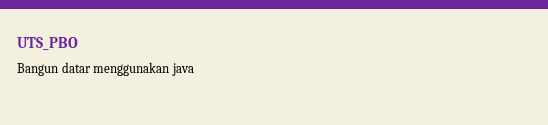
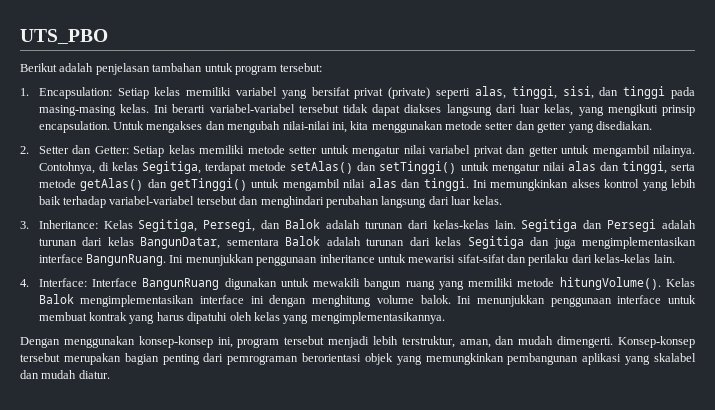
- Bangun datar menggunakan java
+ Berikut adalah penjelasan tambahan untuk program tersebut:
+ 1. Encapsulation: Setiap kelas memiliki variabel yang bersifat privat (private) seperti alas, tinggi, sisi, dan tinggi pada masing-masing kelas. Ini berarti variabel-variabel tersebut tidak dapat diakses langsung dari luar kelas, yang mengikuti prinsip encapsulation. Untuk mengakses dan mengubah nilai-nilai ini, kita menggunakan metode setter dan getter yang disediakan.
+ 2. Setter dan Getter: Setiap kelas memiliki metode setter untuk mengatur nilai variabel privat dan getter untuk mengambil nilainya. Contohnya, di kelas Segitiga, terdapat metode setAlas() dan setTinggi() untuk mengatur nilai alas dan tinggi, serta metode getAlas() dan getTinggi() untuk mengambil nilai alas dan tinggi. Ini memungkinkan akses kontrol yang lebih baik terhadap variabel-variabel tersebut dan menghindari perubahan langsung dari luar kelas.
+ 3. Inheritance: Kelas Segitiga, Persegi, dan Balok adalah turunan dari kelas-kelas lain. Segitiga dan Persegi adalah turunan dari kelas BangunDatar, sementara Balok adalah turunan dari kelas Segitiga dan juga mengimplementasikan interface BangunRuang. Ini menunjukkan penggunaan inheritance untuk mewarisi sifat-sifat dan perilaku dari kelas-kelas lain.
+ 4. Interface: Interface BangunRuang digunakan untuk mewakili bangun ruang yang memiliki metode hitungVolume(). Kelas Balok mengimplementasikan interface ini dengan menghitung volume balok. Ini menunjukkan penggunaan interface untuk membuat kontrak yang harus dipatuhi oleh kelas yang mengimplementasikannya.
+ Dengan menggunakan konsep-konsep ini, program tersebut menjadi lebih terstruktur, aman, dan mudah dimengerti. Konsep-konsep tersebut merupakan bagian penting dari pemrograman berorientasi objek yang memungkinkan pembangunan aplikasi yang skalabel dan mudah diatur.

